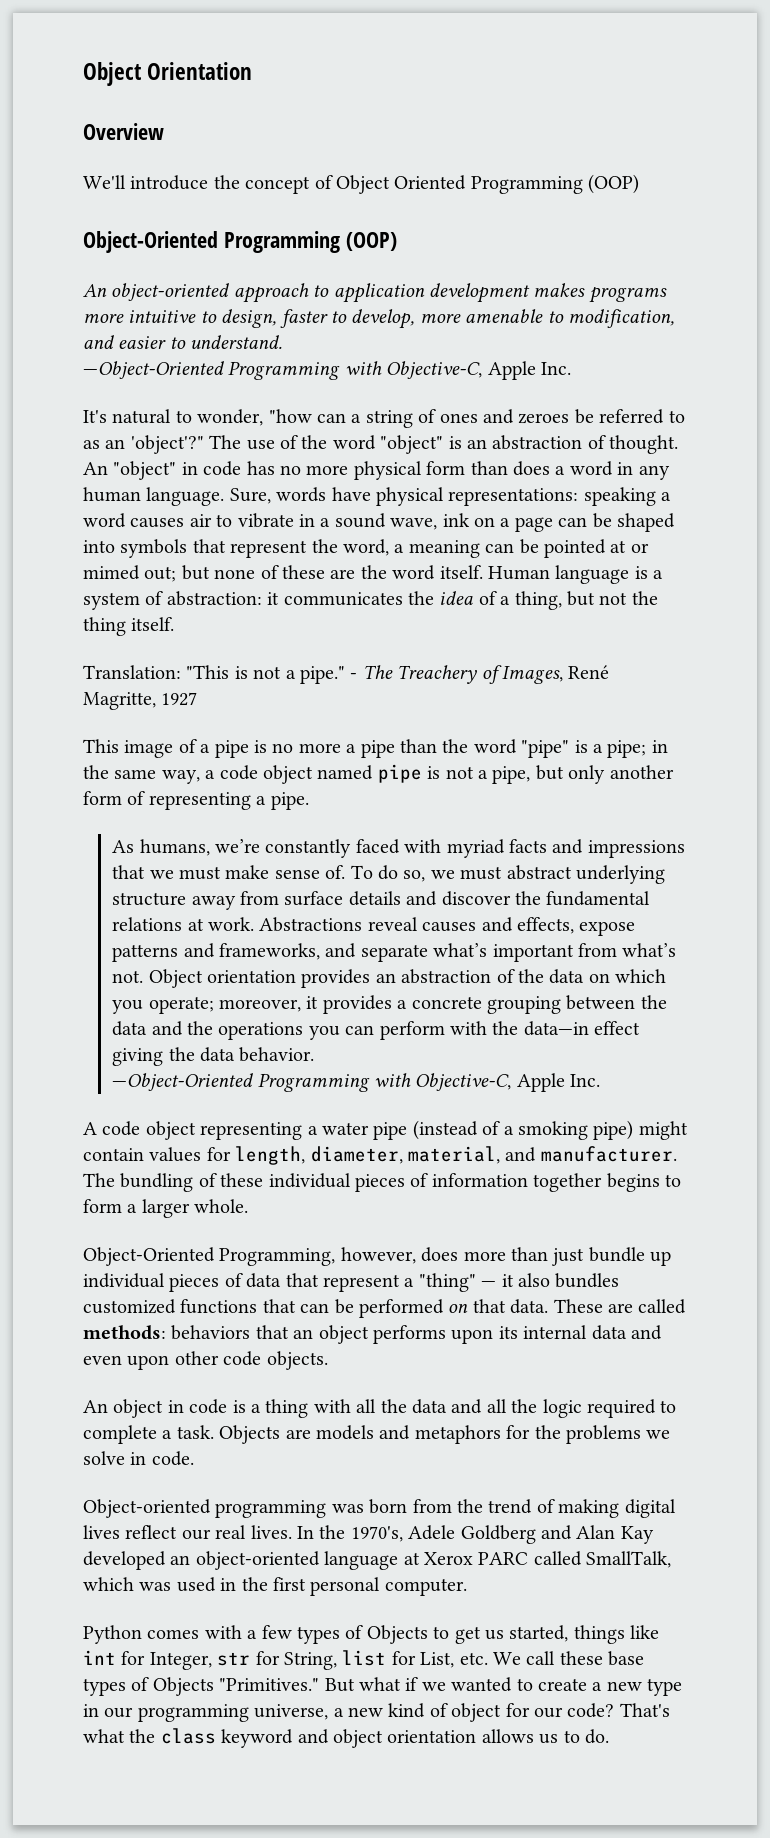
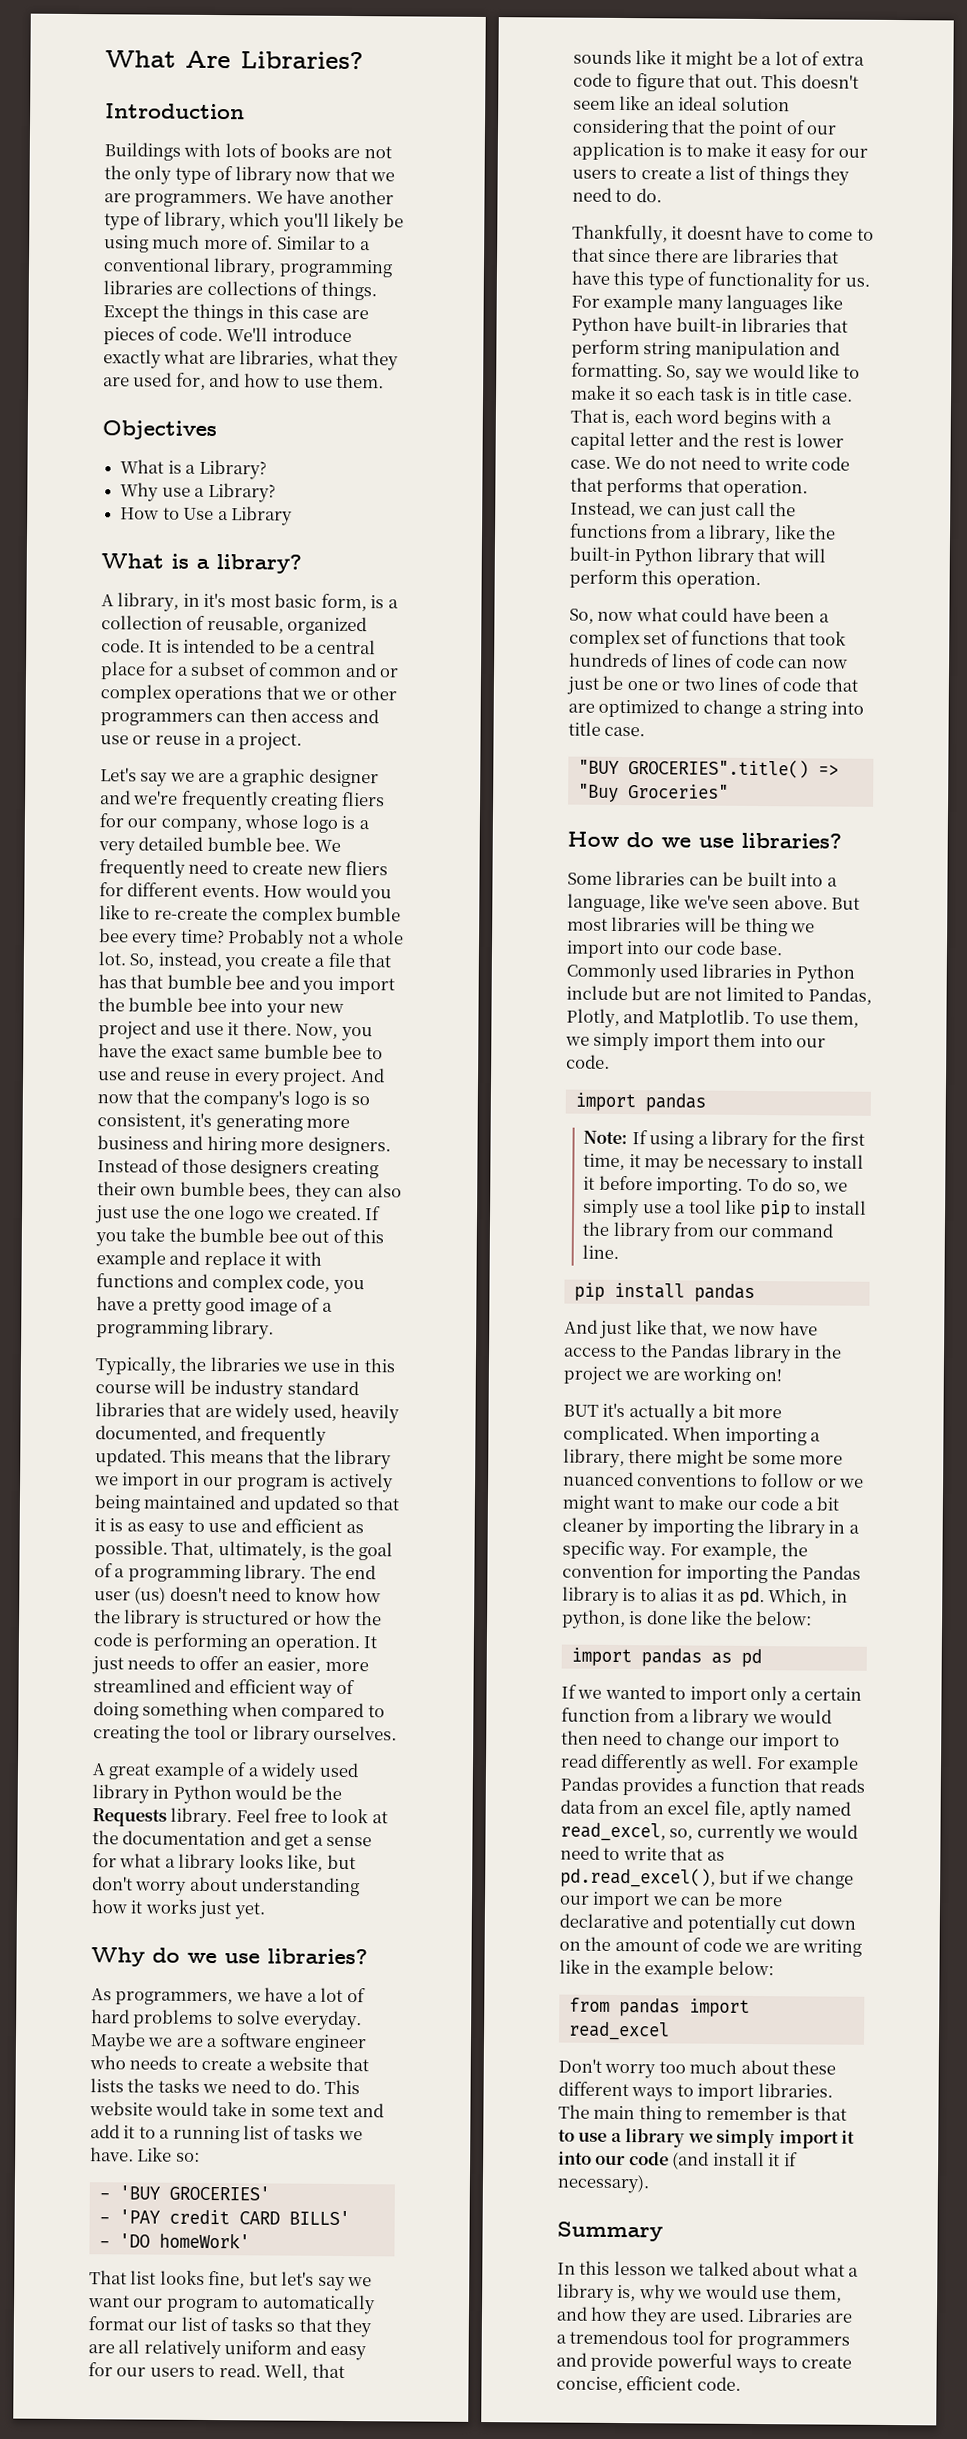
- Object Orientation
- Overview
- We'll introduce the concept of Object Oriented Programming (OOP)
- Object-Oriented Programming (OOP)
- An object-oriented approach to application development makes programs more intuitive to design, faster to develop, more amenable to modification, and easier to understand.
- —Object-Oriented Programming with Objective-C, Apple Inc.
- It's natural to wonder, "how can a string of ones and zeroes be referred to as an 'object'?" The use of the word "object" is an abstraction of thought. An "object" in code has no more physical form than does a word in any human language. Sure, words have physical representations: speaking a word causes air to vibrate in a sound wave, ink on a page can be shaped into symbols that represent the word, a meaning can be pointed at or mimed out; but none of these are the word itself. Human language is a system of abstraction: it communicates the idea of a thing, but not the thing itself.
- Translation: "This is not a pipe." - The Treachery of Images, René Magritte, 1927
- This image of a pipe is no more a pipe than the word "pipe" is a pipe; in the same way, a code object named pipe is not a pipe, but only another form of representing a pipe.
- As humans, we’re constantly faced with myriad facts and impressions that we must make sense of. To do so, we must abstract underlying structure away from surface details and discover the fundamental relations at work. Abstractions reveal causes and effects, expose patterns and frameworks, and separate what’s important from what’s not. Object orientation provides an abstraction of the data on which you operate; moreover, it provides a concrete grouping between the data and the operations you can perform with the data—in effect giving the data behavior.
- —Object-Oriented Programming with Objective-C, Apple Inc.
- A code object representing a water pipe (instead of a smoking pipe) might contain values for length, diameter, material, and manufacturer. The bundling of these individual pieces of information together begins to form a larger whole.
- Object-Oriented Programming, however, does more than just bundle up individual pieces of data that represent a "thing" — it also bundles customized functions that can be performed on that data. These are called methods: behaviors that an object performs upon its internal data and even upon other code objects.
- An object in code is a thing with all the data and all the logic required to complete a task. Objects are models and metaphors for the problems we solve in code.
- Object-oriented programming was born from the trend of making digital lives reflect our real lives. In the 1970's, Adele Goldberg and Alan Kay developed an object-oriented language at Xerox PARC called SmallTalk, which was used in the first personal computer.
- Python comes with a few types of Objects to get us started, things like int for Integer, str for String, list for List, etc. We call these base types of Objects "Primitives." But what if we wanted to create a new type in our programming universe, a new kind of object for our code? That's what the class keyword and object orientation allows us to do.
+ What Are Libraries?
+ Introduction
+ Buildings with lots of books are not the only type of library now that we are programmers. We have another type of library, which you'll likely be using much more of. Similar to a conventional library, programming libraries are collections of things. Except the things in this case are pieces of code. We'll introduce exactly what are libraries, what they are used for, and how to use them.
+ Objectives
+ What is a Library?
+ Why use a Library?
+ How to Use a Library
+ What is a library?
+ A library, in it's most basic form, is a collection of reusable, organized code. It is intended to be a central place for a subset of common and or complex operations that we or other programmers can then access and use or reuse in a project.
+ Let's say we are a graphic designer and we're frequently creating fliers for our company, whose logo is a very detailed bumble bee. We frequently need to create new fliers for different events. How would you like to re-create the complex bumble bee every time? Probably not a whole lot. So, instead, you create a file that has that bumble bee and you import the bumble bee into your new project and use it there. Now, you have the exact same bumble bee to use and reuse in every project. And now that the company's logo is so consistent, it's generating more business and hiring more designers. Instead of those designers creating their own bumble bees, they can also just use the one logo we created. If you take the bumble bee out of this example and replace it with functions and complex code, you have a pretty good image of a programming library.
+ Typically, the libraries we use in this course will be industry standard libraries that are widely used, heavily documented, and frequently updated. This means that the library we import in our program is actively being maintained and updated so that it is as easy to use and efficient as possible. That, ultimately, is the goal of a programming library. The end user (us) doesn't need to know how the library is structured or how the code is performing an operation. It just needs to offer an easier, more streamlined and efficient way of doing something when compared to creating the tool or library ourselves.
+ A great example of a widely used library in Python would be the Requests library. Feel free to look at the documentation and get a sense for what a library looks like, but don't worry about understanding how it works just yet.
+ Why do we use libraries?
+ As programmers, we have a lot of hard problems to solve everyday. Maybe we are a software engineer who needs to create a website that lists the tasks we need to do. This website would take in some text and add it to a running list of tasks we have. Like so:
+ - 'BUY GROCERIES'
+ - 'PAY credit CARD BILLS'
+ - 'DO homeWork'
+ That list looks fine, but let's say we want our program to automatically format our list of tasks so that they are all relatively uniform and easy for our users to read. Well, that sounds like it might be a lot of extra code to figure that out. This doesn't seem like an ideal solution considering that the point of our application is to make it easy for our users to create a list of things they need to do.
+ Thankfully, it doesnt have to come to that since there are libraries that have this type of functionality for us. For example many languages like Python have built-in libraries that perform string manipulation and formatting. So, say we would like to make it so each task is in title case. That is, each word begins with a capital letter and the rest is lower case. We do not need to write code that performs that operation. Instead, we can just call the functions from a library, like the built-in Python library that will perform this operation.
+ So, now what could have been a complex set of functions that took hundreds of lines of code can now just be one or two lines of code that are optimized to change a string into title case.
+ "BUY GROCERIES".title() => "Buy Groceries"
+ How do we use libraries?
+ Some libraries can be built into a language, like we've seen above. But most libraries will be thing we import into our code base. Commonly used libraries in Python include but are not limited to Pandas, Plotly, and Matplotlib. To use them, we simply import them into our code.
+ import pandas
+ Note: If using a library for the first time, it may be necessary to install it before importing. To do so, we simply use a tool like pip to install the library from our command line.
+ pip install pandas
+ And just like that, we now have access to the Pandas library in the project we are working on!
+ BUT it's actually a bit more complicated. When importing a library, there might be some more nuanced conventions to follow or we might want to make our code a bit cleaner by importing the library in a specific way. For example, the convention for importing the Pandas library is to alias it as pd. Which, in python, is done like the below:
+ import pandas as pd
+ If we wanted to import only a certain function from a library we would then need to change our import to read differently as well. For example Pandas provides a function that reads data from an excel file, aptly named read_excel, so, currently we would need to write that as pd.read_excel(), but if we change our import we can be more declarative and potentially cut down on the amount of code we are writing like in the example below:
+ from pandas import read_excel
+ Don't worry too much about these different ways to import libraries. The main thing to remember is that to use a library we simply import it into our code (and install it if necessary).
+ Summary
+ In this lesson we talked about what a library is, why we would use them, and how they are used. Libraries are a tremendous tool for programmers and provide powerful ways to create concise, efficient code.

